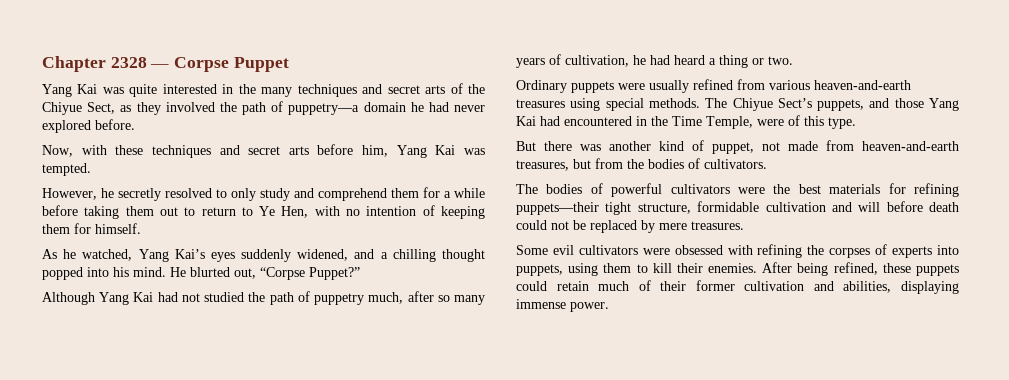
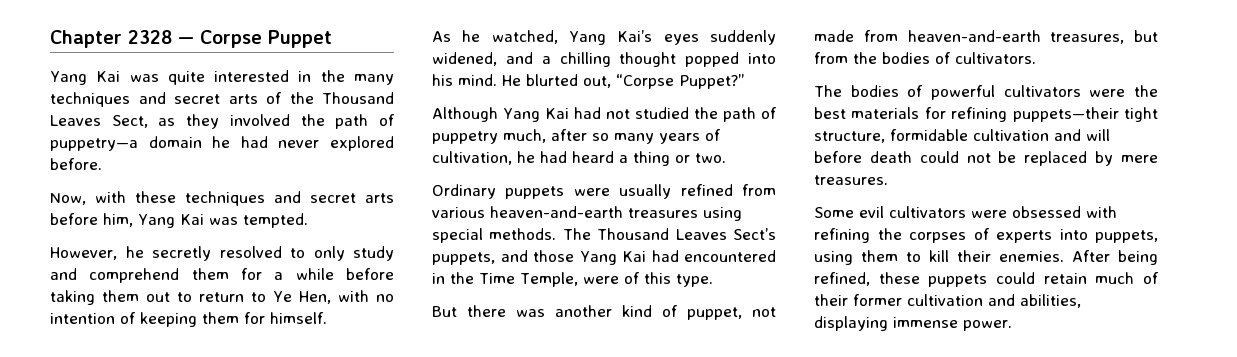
- Yang Kai was quite interested in the many techniques and secret arts of the Chiyue Sect, as they involved the path of puppetry—a domain he had never explored before.
+ Yang Kai was quite interested in the many techniques and secret arts of the Thousand Leaves Sect, as they involved the path of puppetry—a domain he had never explored before.
- The Chiyue Sect’s puppets, and those Yang Kai had encountered in the Time Temple, were of this type.
+ The Thousand Leaves Sect’s puppets, and those Yang Kai had encountered in the Time Temple, were of this type.

